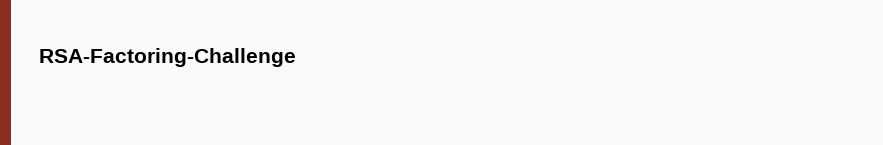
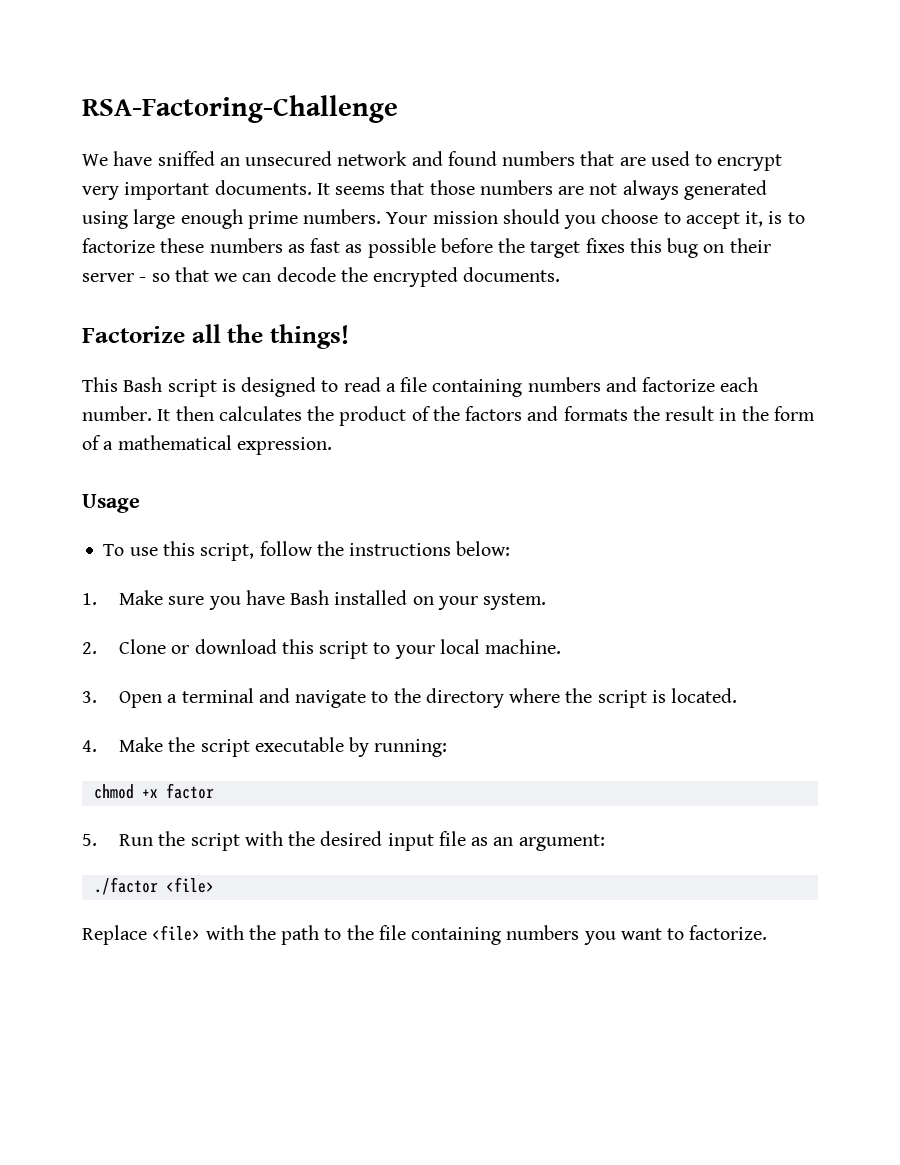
+ We have sniffed an unsecured network and found numbers that are used to encrypt very important documents. It seems that those numbers are not always generated using large enough prime numbers. Your mission should you choose to accept it, is to factorize these numbers as fast as possible before the target fixes this bug on their server - so that we can decode the encrypted documents.
+ Factorize all the things!
+ This Bash script is designed to read a file containing numbers and factorize each number. It then calculates the product of the factors and formats the result in the form of a mathematical expression.
+ Usage
+ To use this script, follow the instructions below:
+ 1. Make sure you have Bash installed on your system.
+ 2. Clone or download this script to your local machine.
+ 3. Open a terminal and navigate to the directory where the script is located.
+ 4. Make the script executable by running:
+ chmod +x factor
+ 5. Run the script with the desired input file as an argument:
+ ./factor <file>
+ Replace <file> with the path to the file containing numbers you want to factorize.

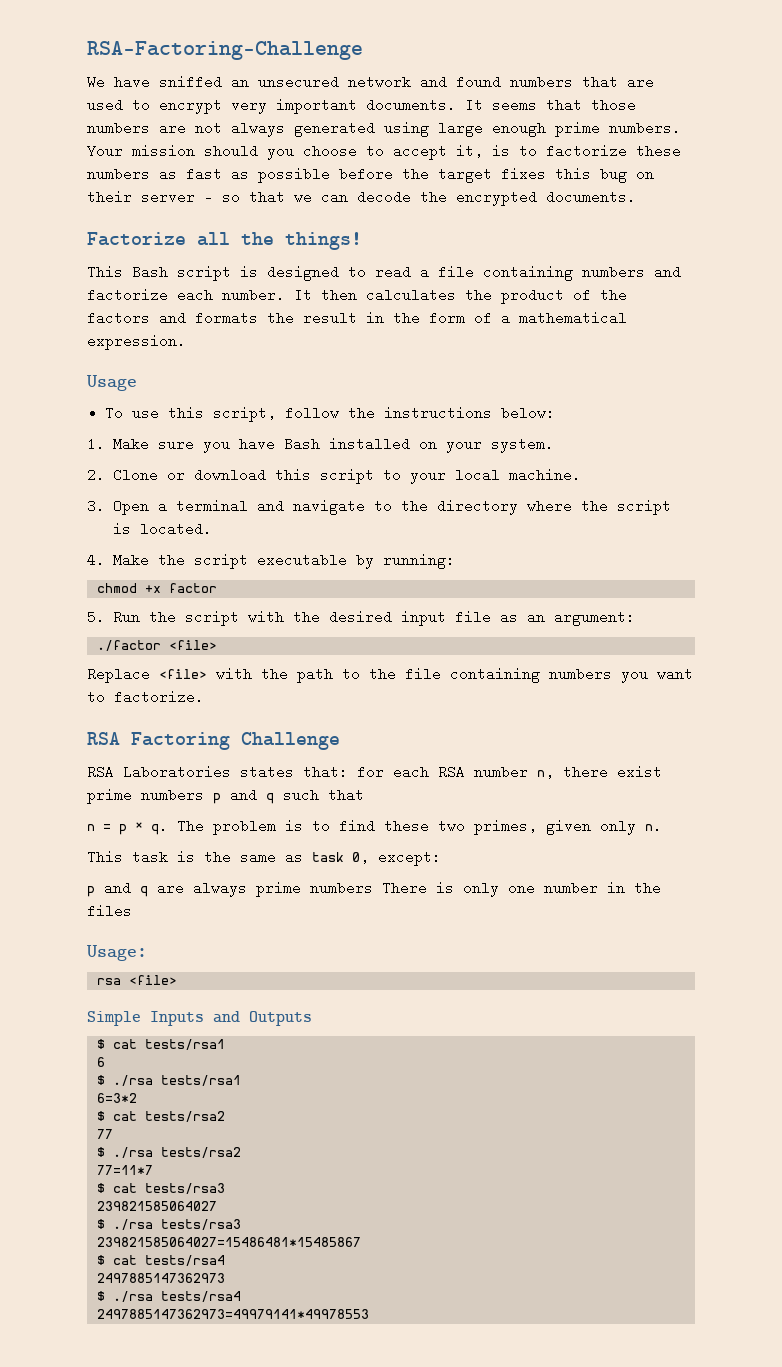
+ RSA Factoring Challenge
+ RSA Laboratories states that: for each RSA number n, there exist prime numbers p and q such that
+ n = p × q. The problem is to find these two primes, given only n.
+ This task is the same as task 0, except:
+ p and q are always prime numbers There is only one number in the files
+ Usage:
+ rsa <file>
+ Simple Inputs and Outputs
+ $ cat tests/rsa1
+ 6
+ $ ./rsa tests/rsa1
+ 6=3*2
+ $ cat tests/rsa2
+ 77
+ $ ./rsa tests/rsa2
+ 77=11*7
+ $ cat tests/rsa3
+ 239821585064027
+ $ ./rsa tests/rsa3
+ 239821585064027=15486481*15485867
+ $ cat tests/rsa4
+ 2497885147362973
+ $ ./rsa tests/rsa4
+ 2497885147362973=49979141*49978553

